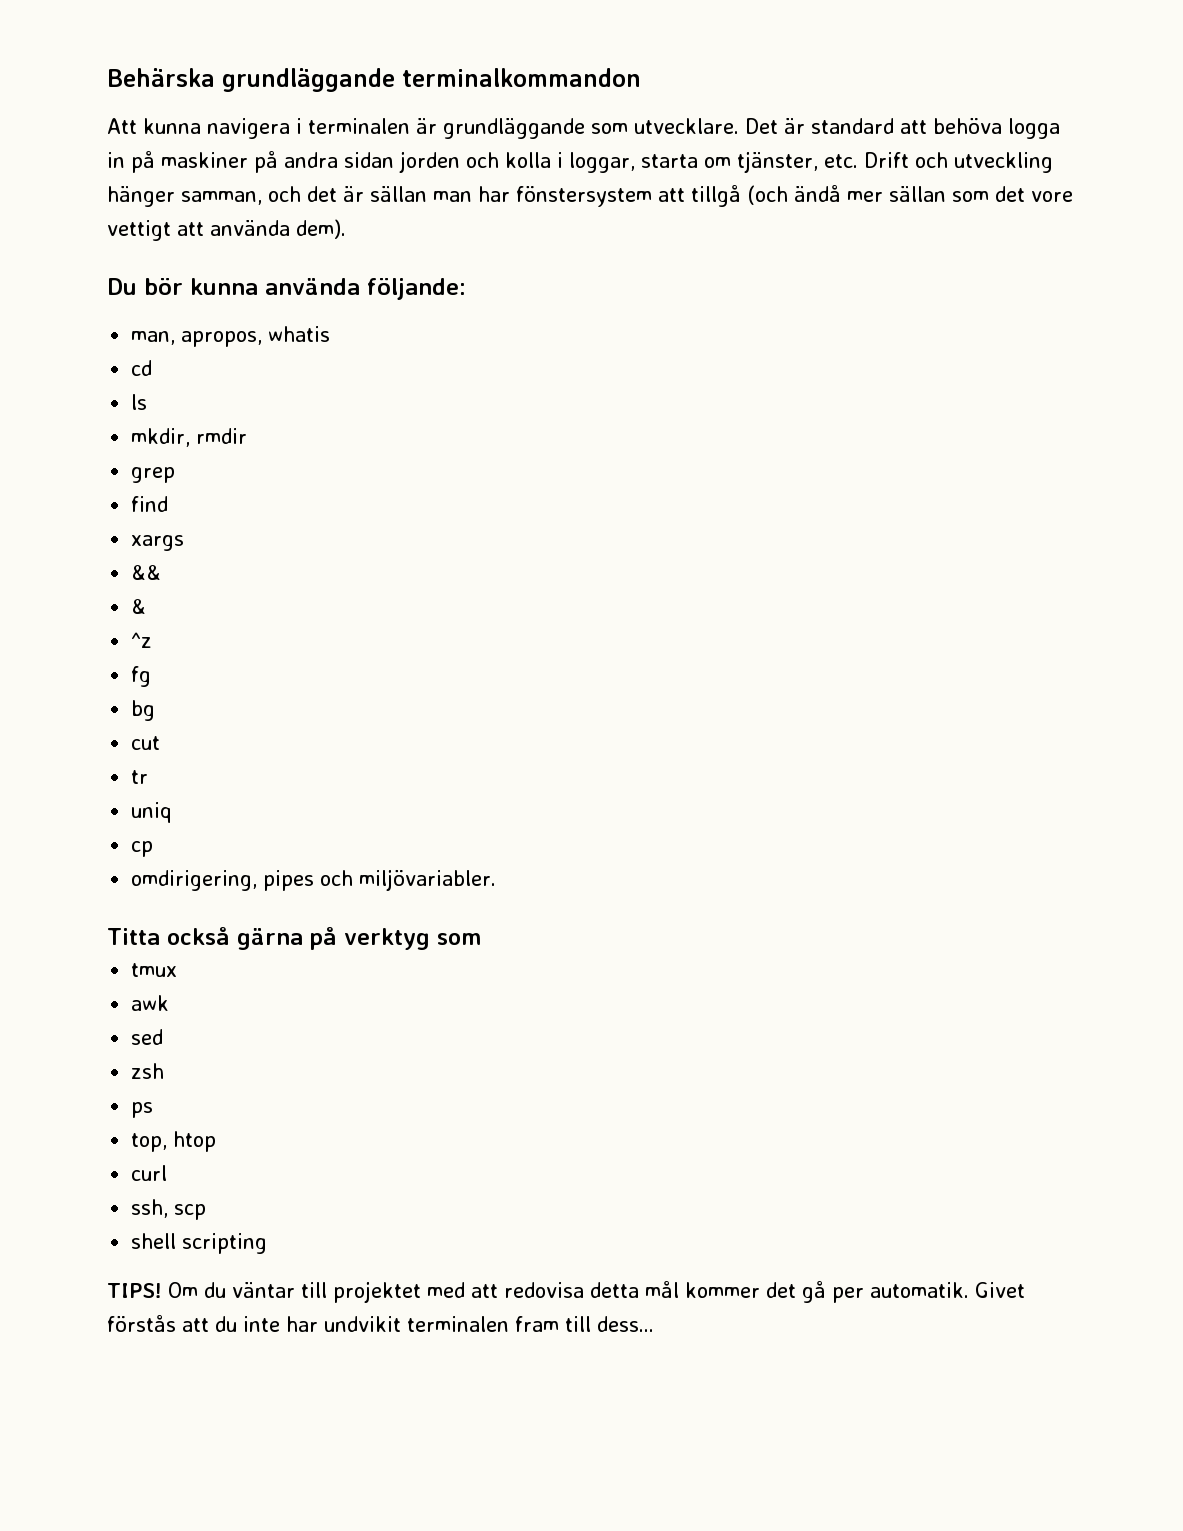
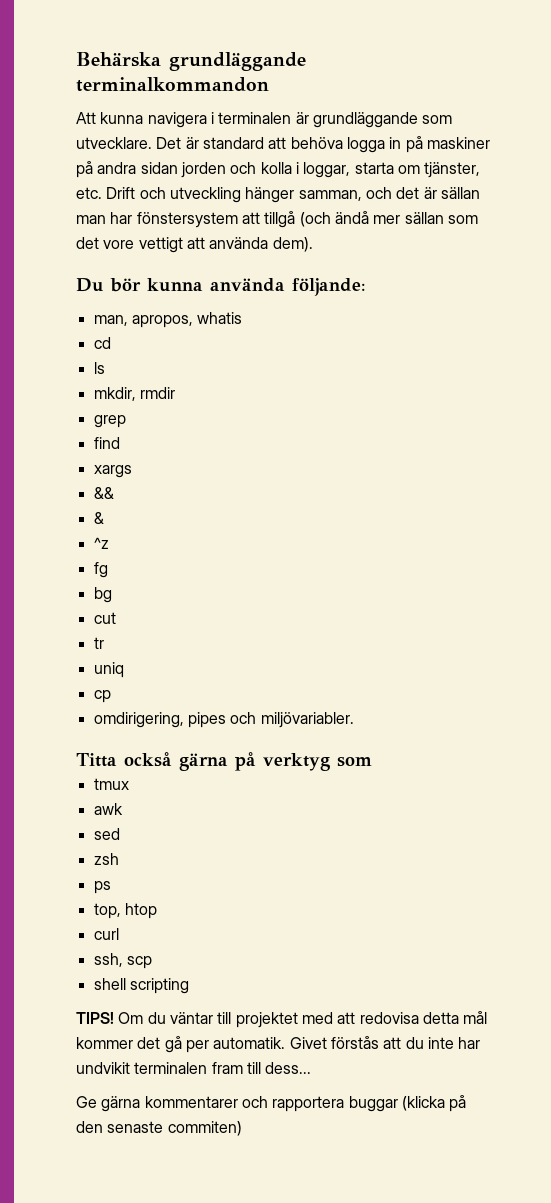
+ Ge gärna kommentarer och rapportera buggar (klicka på den senaste commiten)

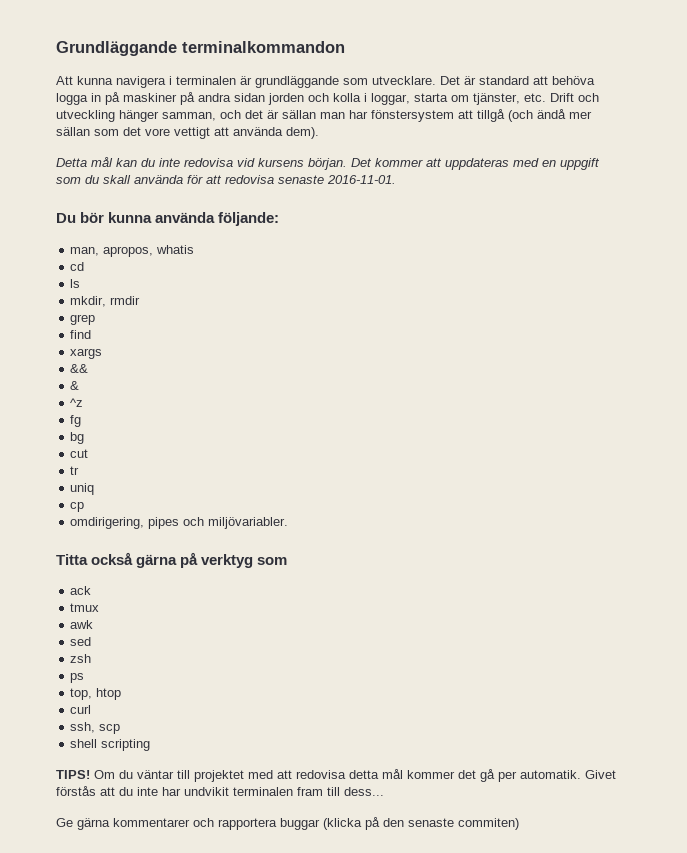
- Behärska grundläggande terminalkommandon
+ Grundläggande terminalkommandon
+ Detta mål kan du inte redovisa vid kursens början. Det kommer att uppdateras med en uppgift som du skall använda för att redovisa senaste 2016-11-01.
+ ack

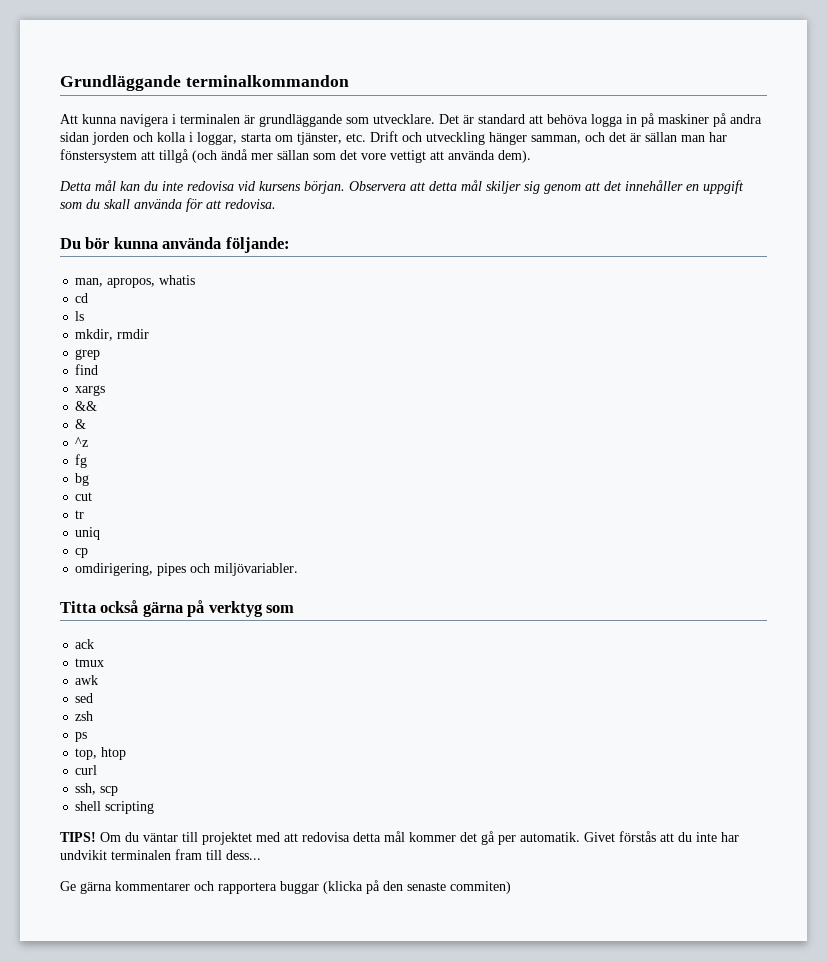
- Det kommer att uppdateras med en uppgift som du skall använda för att redovisa senaste 2016-11-01.
+ Observera att detta mål skiljer sig genom att det innehåller en uppgift som du skall använda för att redovisa.

